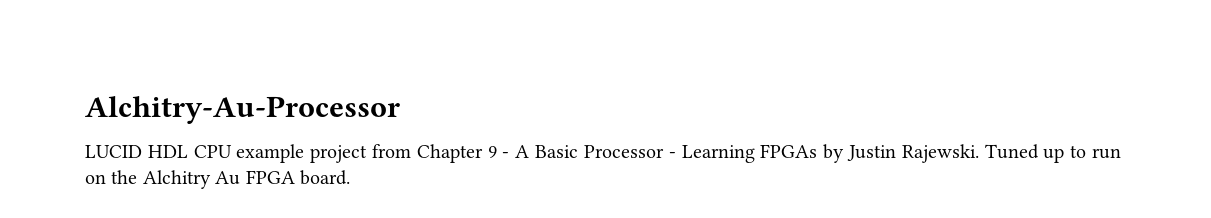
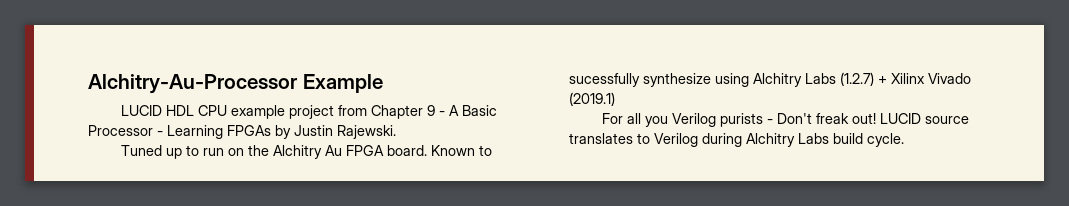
- Alchitry-Au-Processor
+ Alchitry-Au-Processor Example
- LUCID HDL CPU example project from Chapter 9 - A Basic Processor - Learning FPGAs by Justin Rajewski. Tuned up to run on the Alchitry Au FPGA board.
+ LUCID HDL CPU example project from Chapter 9 - A Basic Processor - Learning FPGAs by Justin Rajewski.
+ Tuned up to run on the Alchitry Au FPGA board.
+ Known to sucessfully synthesize using Alchitry Labs (1.2.7) + Xilinx Vivado (2019.1)
+ For all you Verilog purists - Don't freak out! LUCID source translates to Verilog during Alchitry Labs build cycle.

